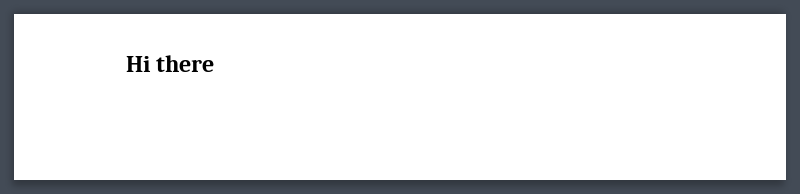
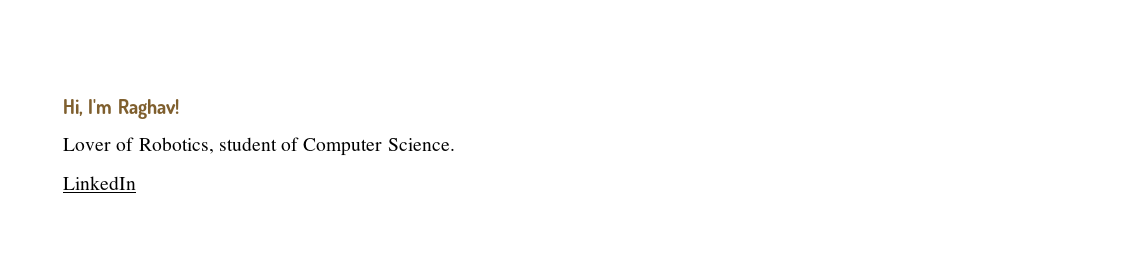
- Hi there
+ Hi, I'm Raghav!
+ Lover of Robotics, student of Computer Science.
+ LinkedIn

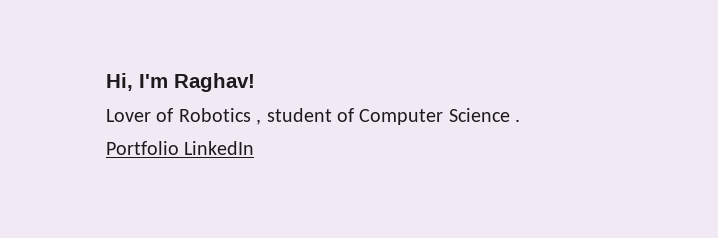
- Lover of Robotics, student of Computer Science.
- LinkedIn
+ Lover of Robotics , student of Computer Science .
+ Portfolio LinkedIn

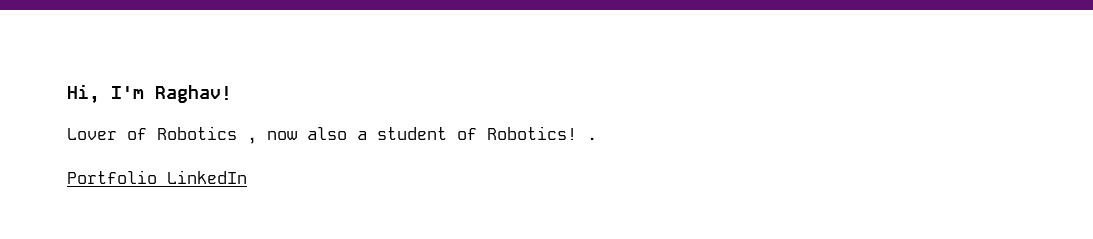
- Lover of Robotics , student of Computer Science .
+ Lover of Robotics , now also a student of Robotics! .

